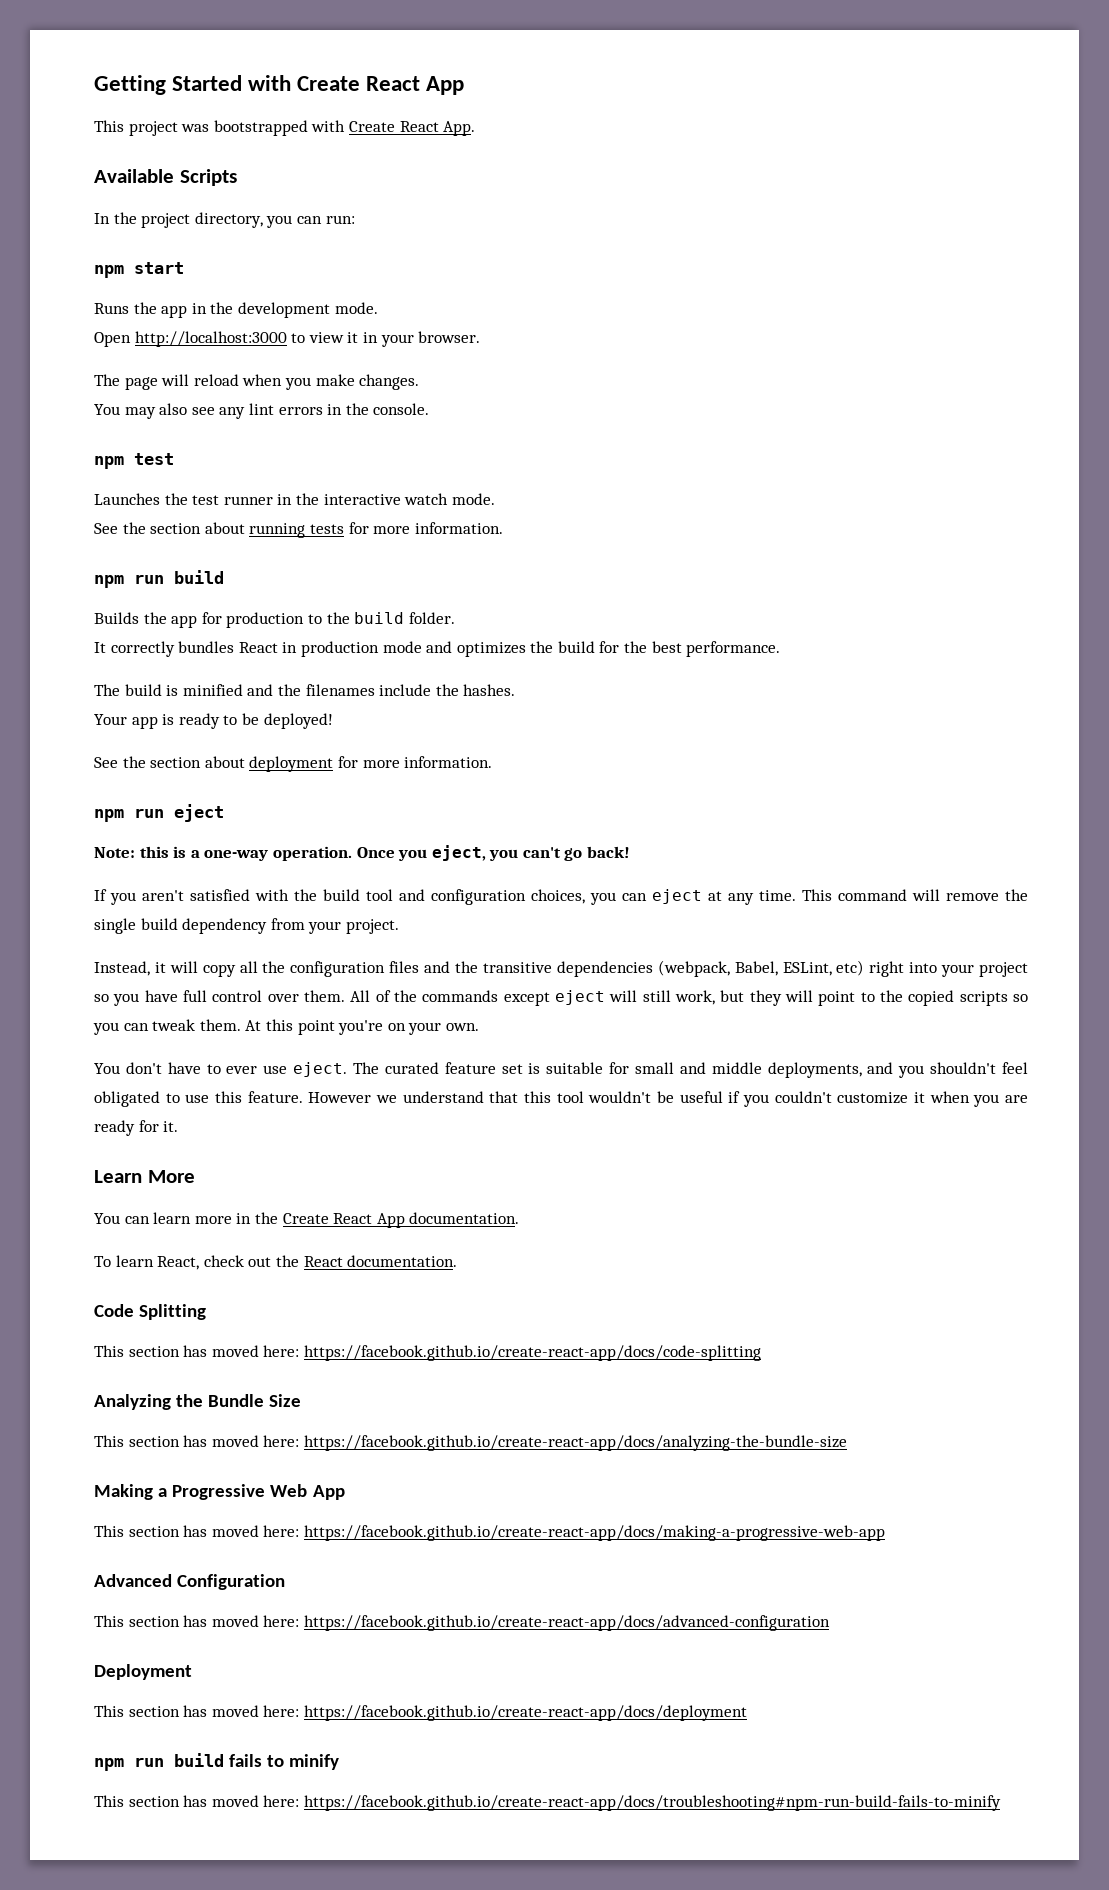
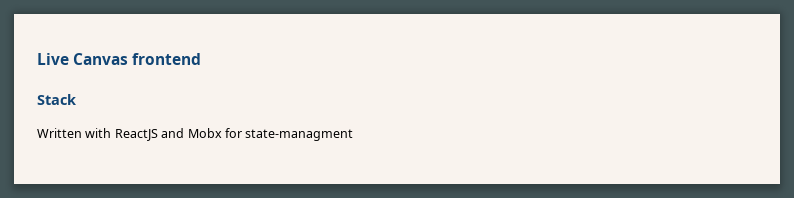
- Getting Started with Create React App
- This project was bootstrapped with Create React App.
- Available Scripts
- In the project directory, you can run:
- npm start
- Runs the app in the development mode.
- Open http://localhost:3000 to view it in your browser.
- The page will reload when you make changes.
- You may also see any lint errors in the console.
- npm test
- Launches the test runner in the interactive watch mode.
- See the section about running tests for more information.
- npm run build
- Builds the app for production to the build folder.
- It correctly bundles React in production mode and optimizes the build for the best performance.
- The build is minified and the filenames include the hashes.
- Your app is ready to be deployed!
- See the section about deployment for more information.
- npm run eject
- Note: this is a one-way operation. Once you eject, you can't go back!
- If you aren't satisfied with the build tool and configuration choices, you can eject at any time. This command will remove the single build dependency from your project.
- Instead, it will copy all the configuration files and the transitive dependencies (webpack, Babel, ESLint, etc) right into your project so you have full control over them. All of the commands except eject will still work, but they will point to the copied scripts so you can tweak them. At this point you're on your own.
- You don't have to ever use eject. The curated feature set is suitable for small and middle deployments, and you shouldn't feel obligated to use this feature. However we understand that this tool wouldn't be useful if you couldn't customize it when you are ready for it.
- Learn More
- You can learn more in the Create React App documentation.
- To learn React, check out the React documentation.
- Code Splitting
- This section has moved here: https://facebook.github.io/create-react-app/docs/code-splitting
- Analyzing the Bundle Size
- This section has moved here: https://facebook.github.io/create-react-app/docs/analyzing-the-bundle-size
- Making a Progressive Web App
- This section has moved here: https://facebook.github.io/create-react-app/docs/making-a-progressive-web-app
- Advanced Configuration
- This section has moved here: https://facebook.github.io/create-react-app/docs/advanced-configuration
- Deployment
- This section has moved here: https://facebook.github.io/create-react-app/docs/deployment
- npm run build fails to minify
- This section has moved here: https://facebook.github.io/create-react-app/docs/troubleshooting#npm-run-build-fails-to-minify
+ Live Canvas frontend
+ Stack
+ Written with ReactJS and Mobx for state-managment

